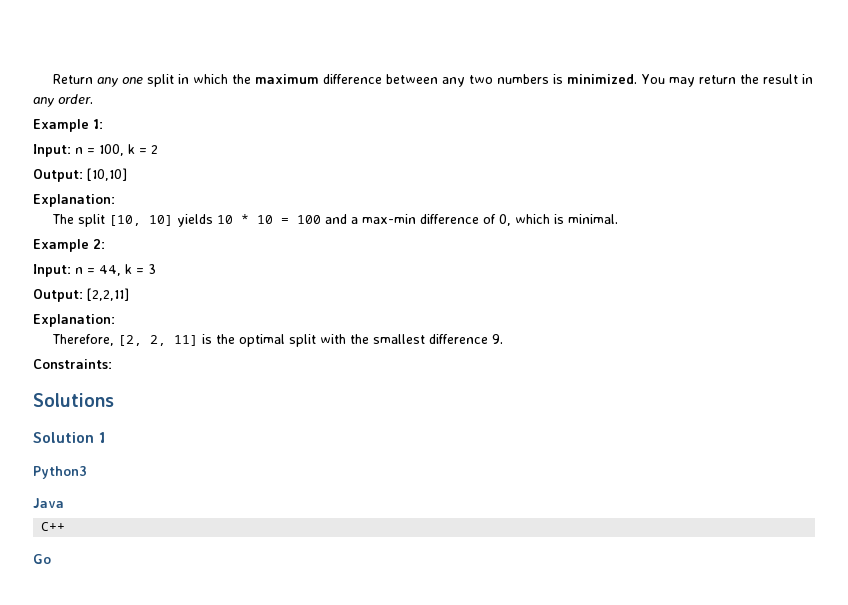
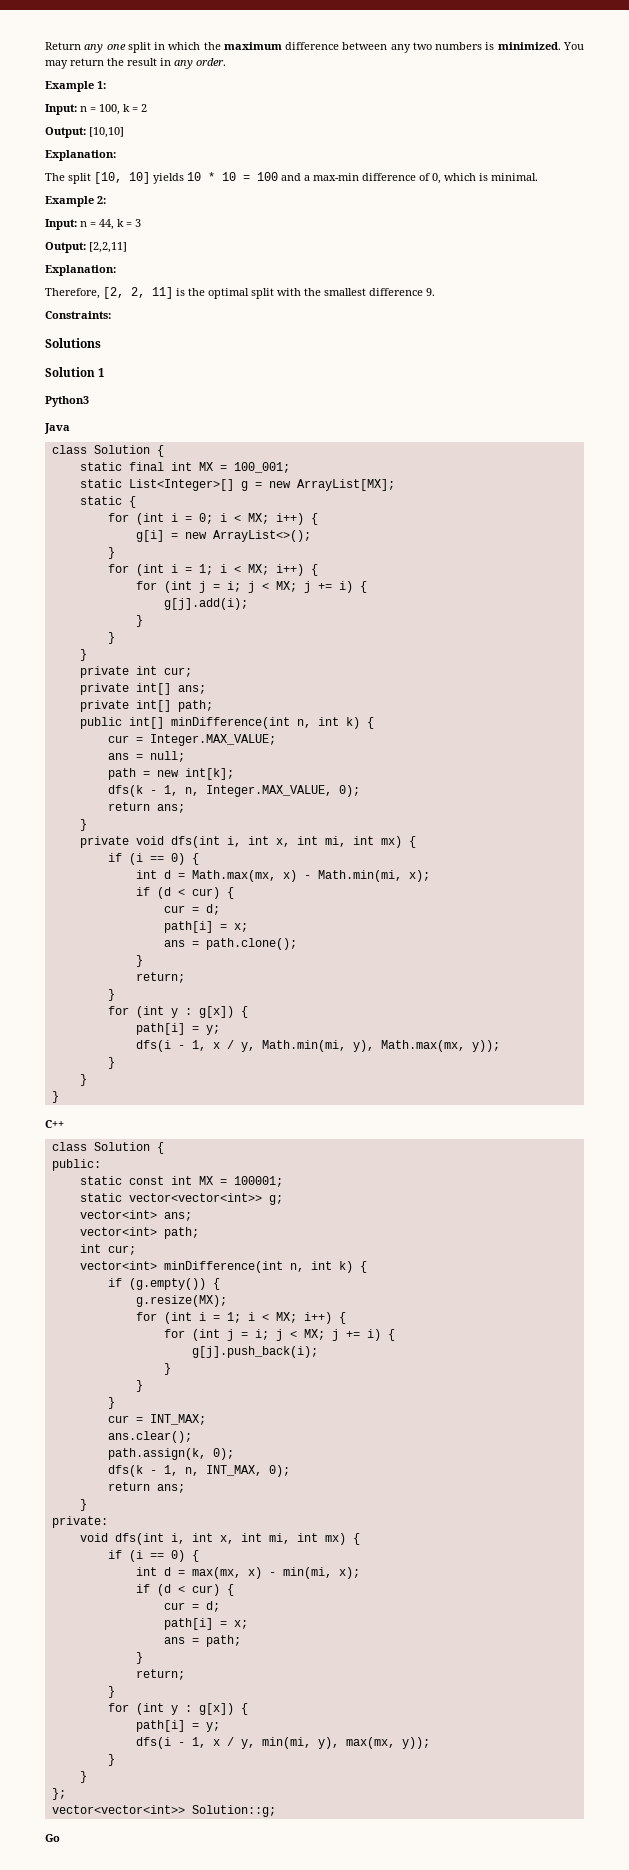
  Java
+ class Solution {
+ static final int MX = 100_001;
+ static List<Integer>[] g = new ArrayList[MX];
+ static {
+ for (int i = 0; i < MX; i++) {
+ g[i] = new ArrayList<>();
+ }
+ for (int i = 1; i < MX; i++) {
+ for (int j = i; j < MX; j += i) {
+ g[j].add(i);
+ }
+ }
+ }
+ private int cur;
+ private int[] ans;
+ private int[] path;
+ public int[] minDifference(int n, int k) {
+ cur = Integer.MAX_VALUE;
+ ans = null;
+ path = new int[k];
+ dfs(k - 1, n, Integer.MAX_VALUE, 0);
+ return ans;
+ }
+ private void dfs(int i, int x, int mi, int mx) {
+ if (i == 0) {
+ int d = Math.max(mx, x) - Math.min(mi, x);
+ if (d < cur) {
+ cur = d;
+ path[i] = x;
+ ans = path.clone();
+ }
+ return;
+ }
+ for (int y : g[x]) {
+ path[i] = y;
+ dfs(i - 1, x / y, Math.min(mi, y), Math.max(mx, y));
+ }
+ }
+ }
  C++
+ class Solution {
+ public:
+ static const int MX = 100001;
+ static vector<vector<int>> g;
+ vector<int> ans;
+ vector<int> path;
+ int cur;
+ vector<int> minDifference(int n, int k) {
+ if (g.empty()) {
+ g.resize(MX);
+ for (int i = 1; i < MX; i++) {
+ for (int j = i; j < MX; j += i) {
+ g[j].push_back(i);
+ }
+ }
+ }
+ cur = INT_MAX;
+ ans.clear();
+ path.assign(k, 0);
+ dfs(k - 1, n, INT_MAX, 0);
+ return ans;
+ }
+ private:
+ void dfs(int i, int x, int mi, int mx) {
+ if (i == 0) {
+ int d = max(mx, x) - min(mi, x);
+ if (d < cur) {
+ cur = d;
+ path[i] = x;
+ ans = path;
+ }
+ return;
+ }
+ for (int y : g[x]) {
+ path[i] = y;
+ dfs(i - 1, x / y, min(mi, y), max(mx, y));
+ }
+ }
+ };
+ vector<vector<int>> Solution::g;

